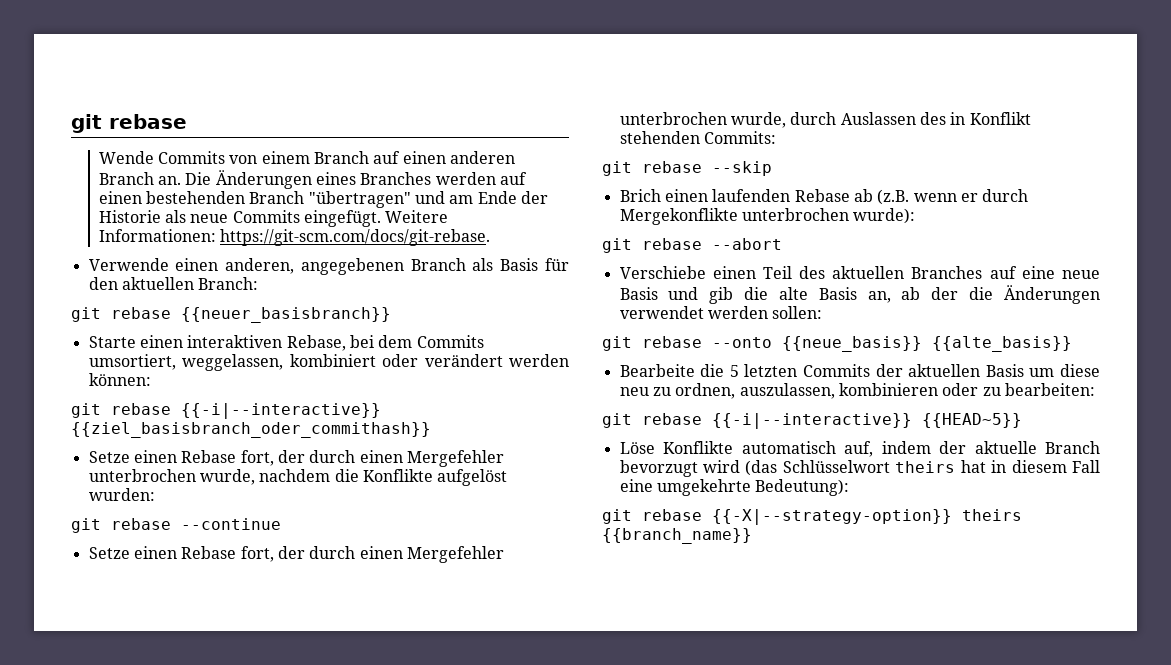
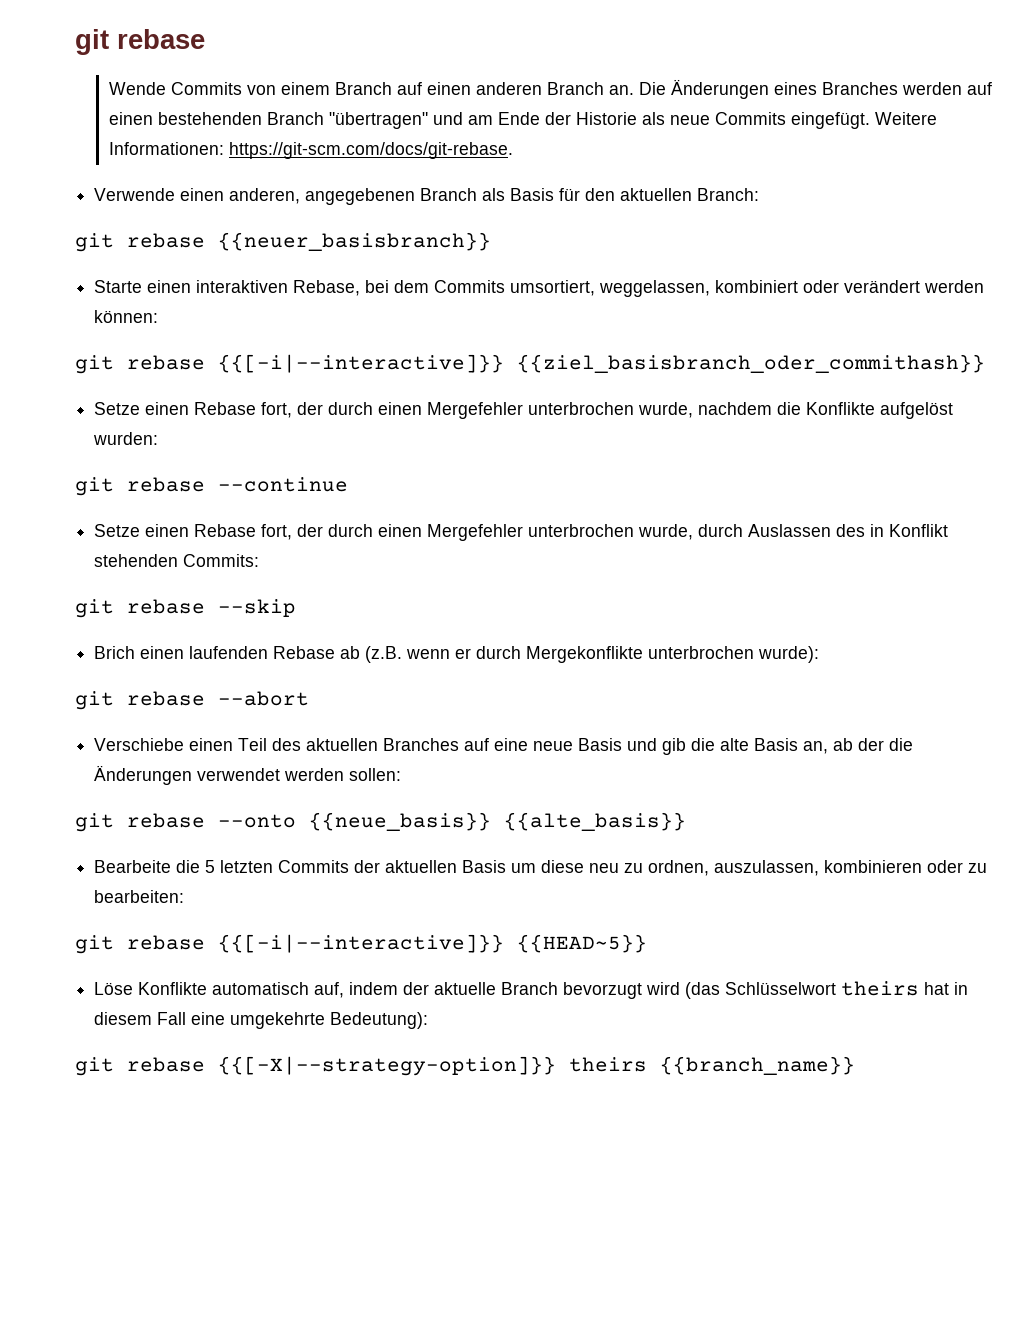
- git rebase {{-i|--interactive}} {{ziel_basisbranch_oder_commithash}}
+ git rebase {{[-i|--interactive]}} {{ziel_basisbranch_oder_commithash}}
- git rebase {{-i|--interactive}} {{HEAD~5}}
+ git rebase {{[-i|--interactive]}} {{HEAD~5}}
- git rebase {{-X|--strategy-option}} theirs {{branch_name}}
+ git rebase {{[-X|--strategy-option]}} theirs {{branch_name}}

